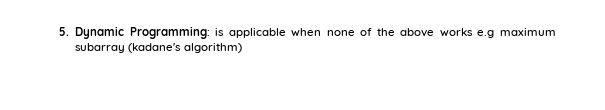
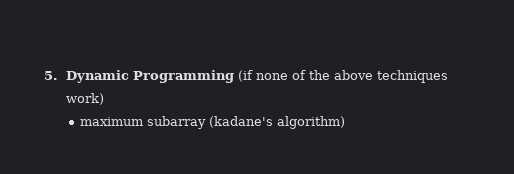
- 5. Dynamic Programming: is applicable when none of the above works e.g maximum subarray (kadane's algorithm)
+ 5. Dynamic Programming (if none of the above techniques work)
+ maximum subarray (kadane's algorithm)

